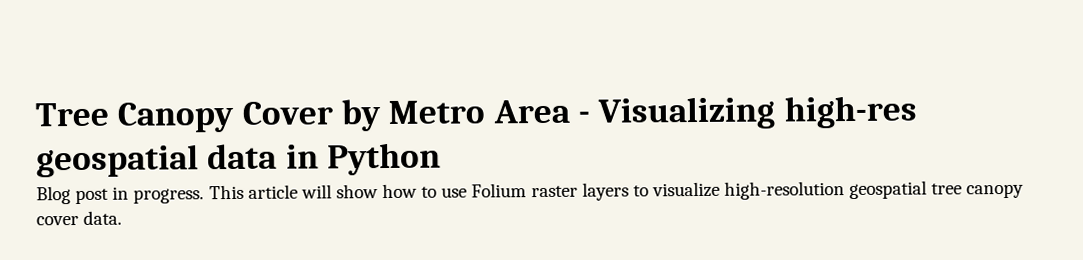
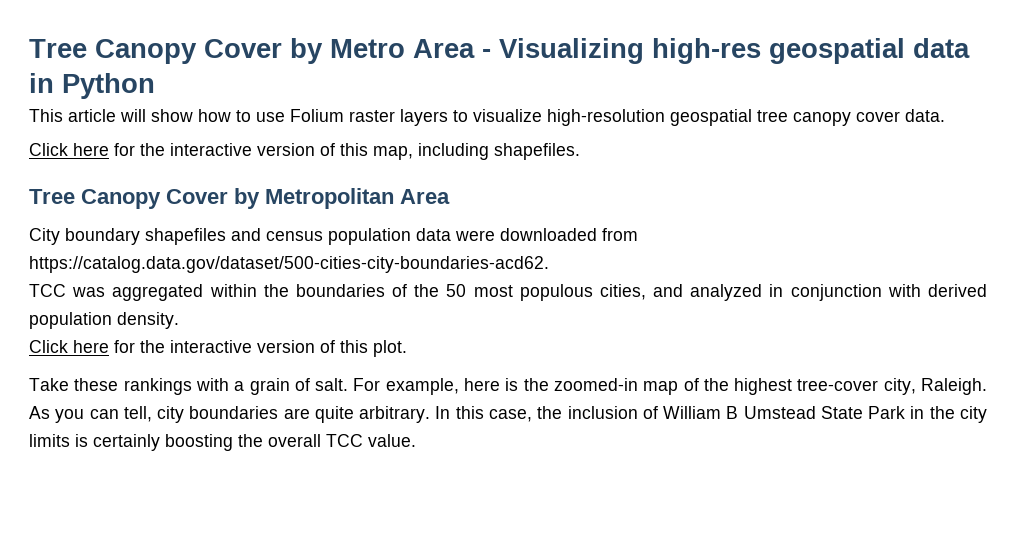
- Blog post in progress.
+ Click here for the interactive version of this map, including shapefiles.
+ Tree Canopy Cover by Metropolitan Area
+ City boundary shapefiles and census population data were downloaded from https://catalog.data.gov/dataset/500-cities-city-boundaries-acd62.
+ TCC was aggregated within the boundaries of the 50 most populous cities, and analyzed in conjunction with derived population density.
+ Click here for the interactive version of this plot.
+ Take these rankings with a grain of salt. For example, here is the zoomed-in map of the highest tree-cover city, Raleigh. As you can tell, city boundaries are quite arbitrary. In this case, the inclusion of William B Umstead State Park in the city limits is certainly boosting the overall TCC value.

